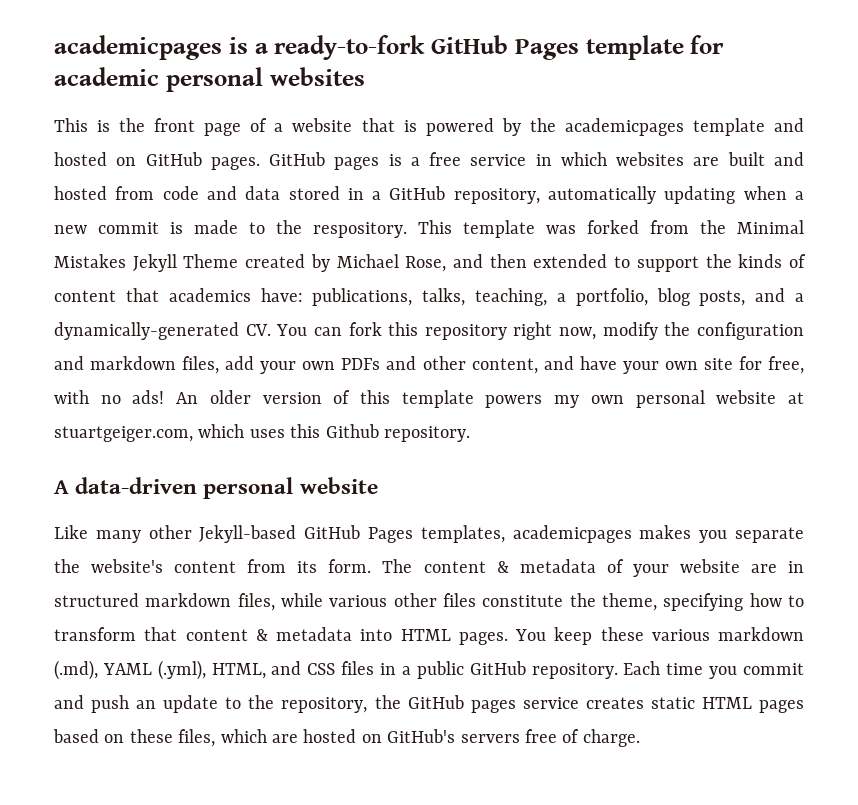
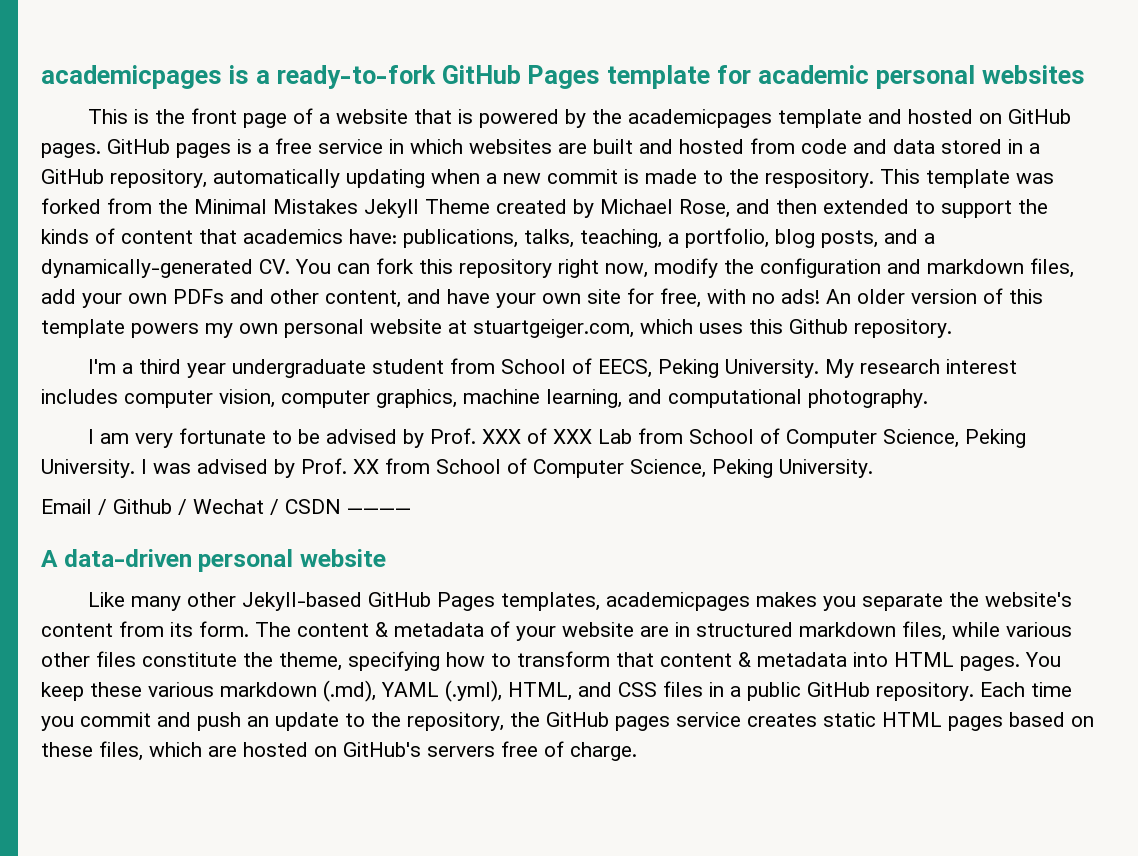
+ I'm a third year undergraduate student from School of EECS, Peking University. My research interest includes computer vision, computer graphics, machine learning, and computational photography.
+ I am very fortunate to be advised by Prof. XXX of XXX Lab from School of Computer Science, Peking University. I was advised by Prof. XX from School of Computer Science, Peking University.
+ Email / Github / Wechat / CSDN ————

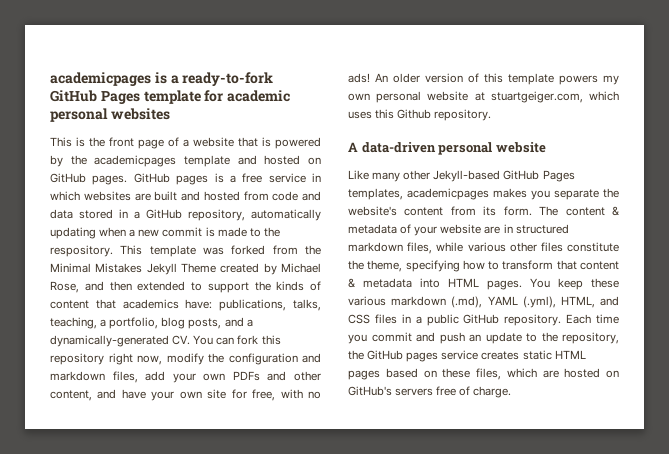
- I'm a third year undergraduate student from School of EECS, Peking University. My research interest includes computer vision, computer graphics, machine learning, and computational photography.
- I am very fortunate to be advised by Prof. XXX of XXX Lab from School of Computer Science, Peking University. I was advised by Prof. XX from School of Computer Science, Peking University.
- Email / Github / Wechat / CSDN ————

